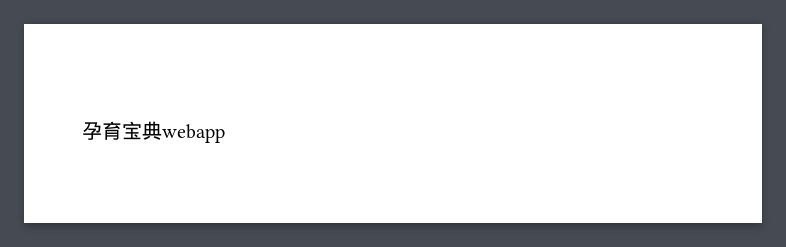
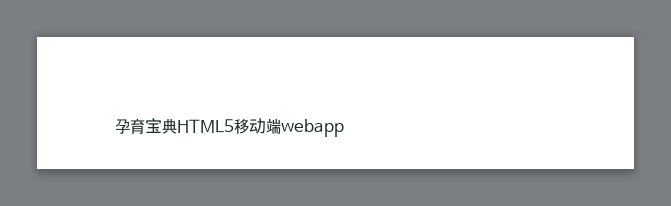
- 孕育宝典webapp
+ 孕育宝典HTML5移动端webapp

